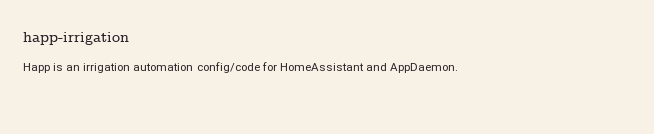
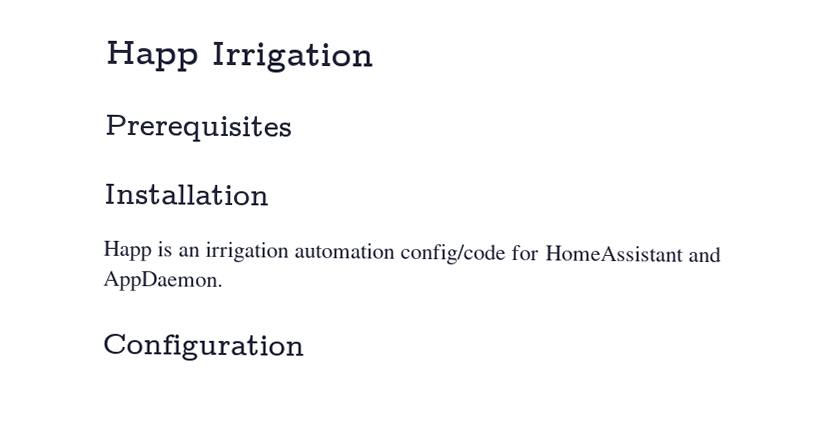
- happ-irrigation
+ Happ Irrigation
+ Prerequisites
+ Installation
+ Configuration

